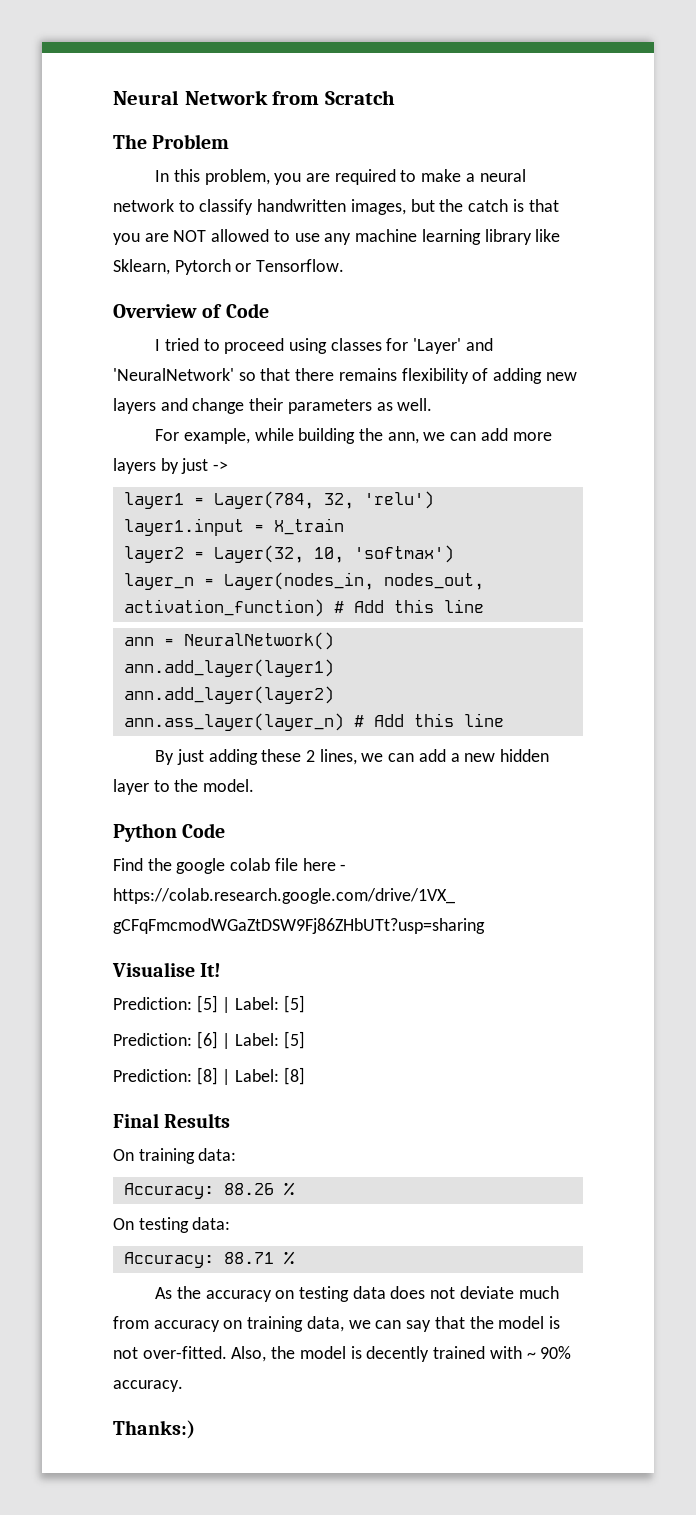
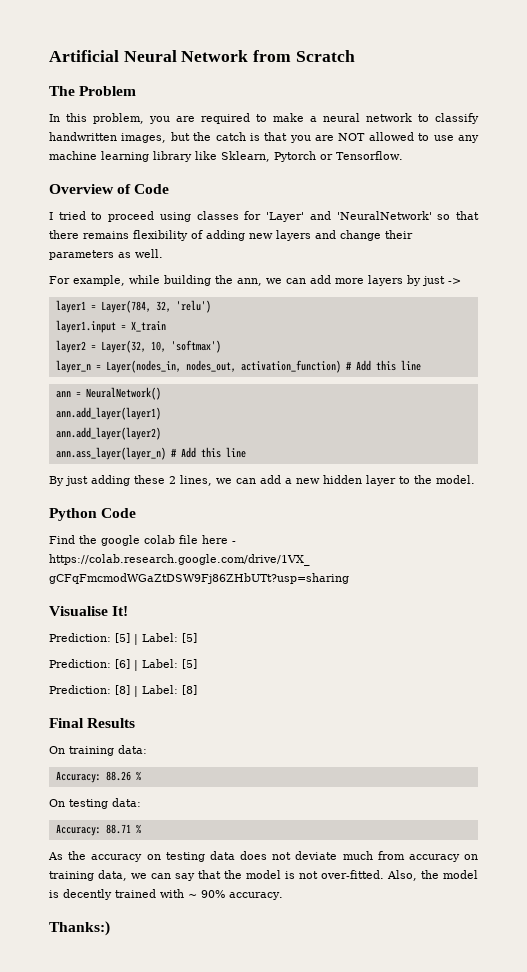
- Neural Network from Scratch
+ Artificial Neural Network from Scratch

